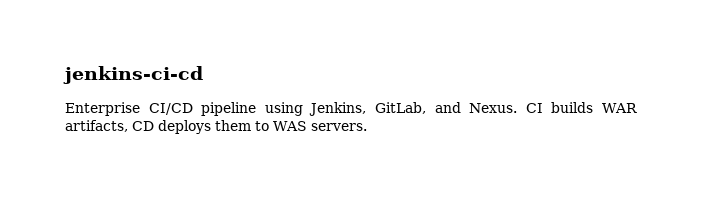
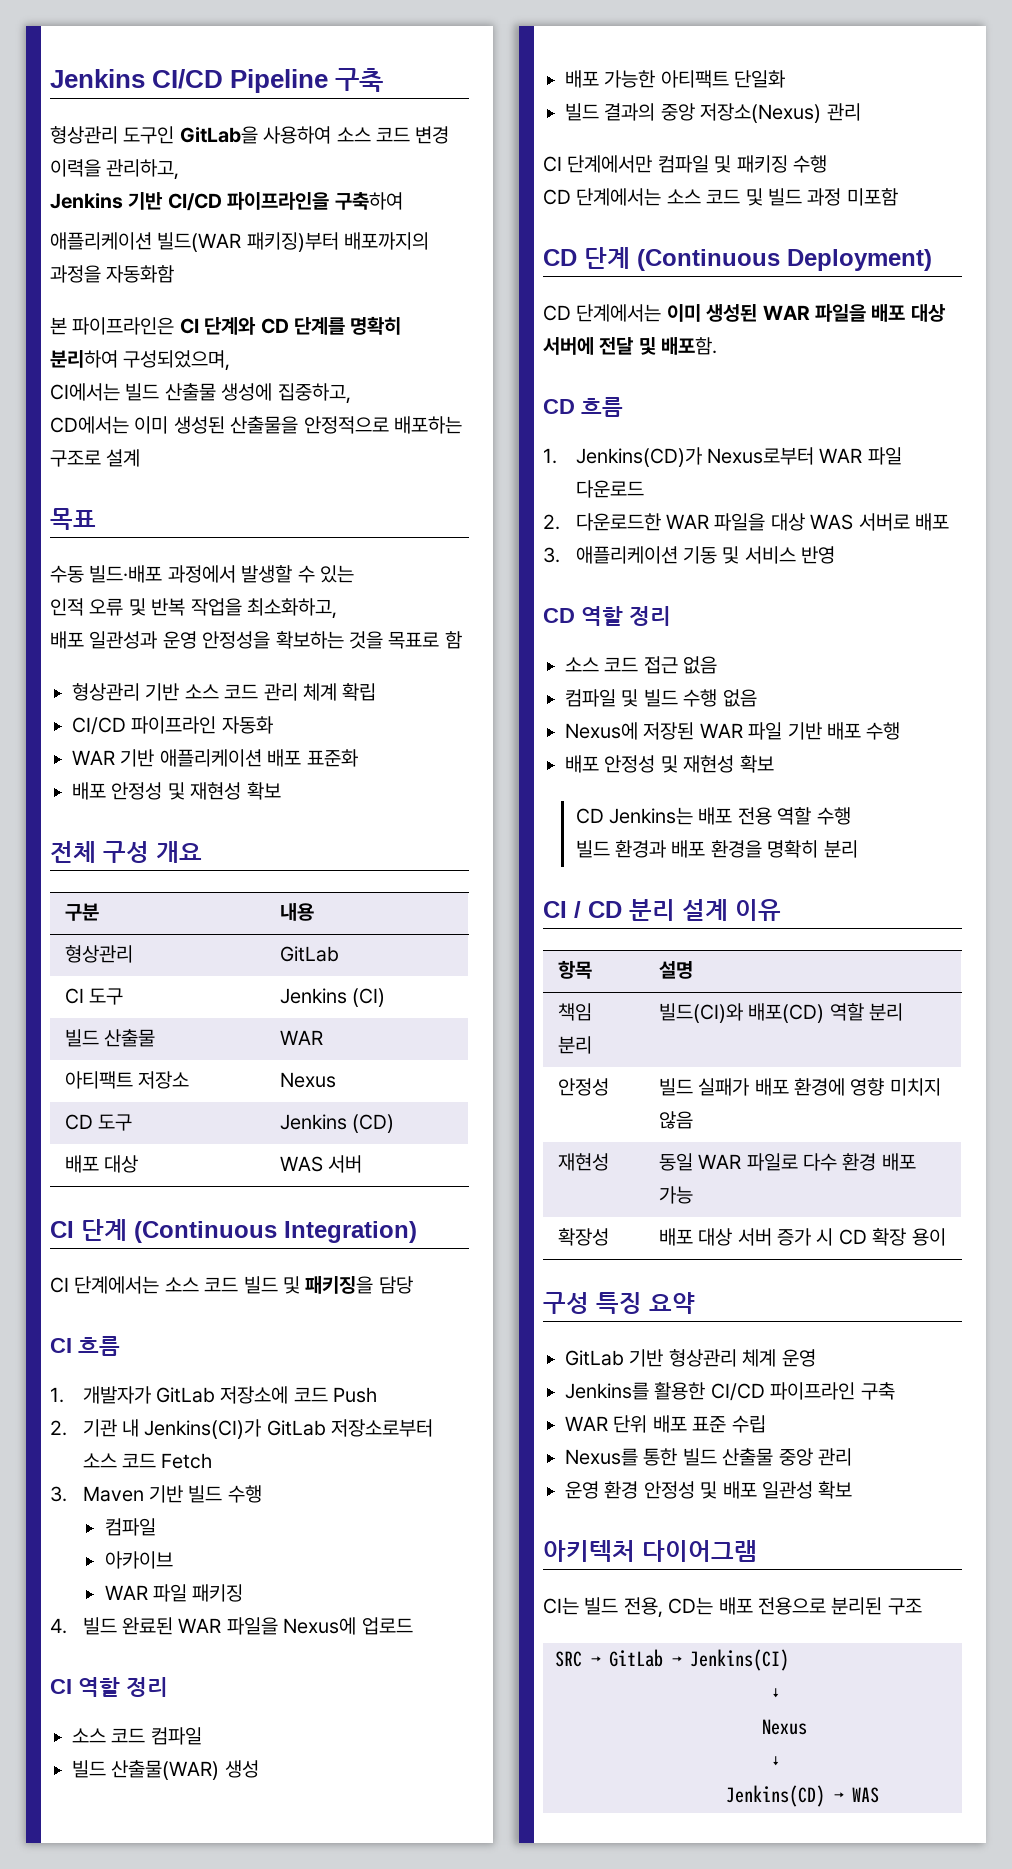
- jenkins-ci-cd
- Enterprise CI/CD pipeline using Jenkins, GitLab, and Nexus. CI builds WAR artifacts, CD deploys them to WAS servers.
+ Jenkins CI/CD Pipeline 구축
+ 형상관리 도구인 GitLab을 사용하여 소스 코드 변경 이력을 관리하고,
+ Jenkins 기반 CI/CD 파이프라인을 구축하여
+ 애플리케이션 빌드(WAR 패키징)부터 배포까지의 과정을 자동화함
+ 본 파이프라인은 CI 단계와 CD 단계를 명확히 분리하여 구성되었으며,
+ CI에서는 빌드 산출물 생성에 집중하고,
+ CD에서는 이미 생성된 산출물을 안정적으로 배포하는 구조로 설계
+ 목표
+ 수동 빌드·배포 과정에서 발생할 수 있는
+ 인적 오류 및 반복 작업을 최소화하고,
+ 배포 일관성과 운영 안정성을 확보하는 것을 목표로 함
+ 형상관리 기반 소스 코드 관리 체계 확립
+ CI/CD 파이프라인 자동화
+ WAR 기반 애플리케이션 배포 표준화
+ 배포 안정성 및 재현성 확보
+ 전체 구성 개요
+ 구분 | 내용
+ 형상관리 | GitLab
+ CI 도구 | Jenkins (CI)
+ 빌드 산출물 | WAR
+ 아티팩트 저장소 | Nexus
+ CD 도구 | Jenkins (CD)
+ 배포 대상 | WAS 서버
+ CI 단계 (Continuous Integration)
+ CI 단계에서는 소스 코드 빌드 및 패키징을 담당
+ CI 흐름
+ 1. 개발자가 GitLab 저장소에 코드 Push
+ 2. 기관 내 Jenkins(CI)가 GitLab 저장소로부터 소스 코드 Fetch
+ 3. Maven 기반 빌드 수행
+ 컴파일
+ 아카이브
+ WAR 파일 패키징
+ 4. 빌드 완료된 WAR 파일을 Nexus에 업로드
+ CI 역할 정리
+ 소스 코드 컴파일
+ 빌드 산출물(WAR) 생성
+ 배포 가능한 아티팩트 단일화
+ 빌드 결과의 중앙 저장소(Nexus) 관리
+ CI 단계에서만 컴파일 및 패키징 수행
+ CD 단계에서는 소스 코드 및 빌드 과정 미포함
+ CD 단계 (Continuous Deployment)
+ CD 단계에서는 이미 생성된 WAR 파일을 배포 대상 서버에 전달 및 배포함.
+ CD 흐름
+ 1. Jenkins(CD)가 Nexus로부터 WAR 파일 다운로드
+ 2. 다운로드한 WAR 파일을 대상 WAS 서버로 배포
+ 3. 애플리케이션 기동 및 서비스 반영
+ CD 역할 정리
+ 소스 코드 접근 없음
+ 컴파일 및 빌드 수행 없음
+ Nexus에 저장된 WAR 파일 기반 배포 수행
+ 배포 안정성 및 재현성 확보
+ CD Jenkins는 배포 전용 역할 수행
+ 빌드 환경과 배포 환경을 명확히 분리
+ CI / CD 분리 설계 이유
+ 항목 | 설명
+ 책임 분리 | 빌드(CI)와 배포(CD) 역할 분리
+ 안정성 | 빌드 실패가 배포 환경에 영향 미치지 않음
+ 재현성 | 동일 WAR 파일로 다수 환경 배포 가능
+ 확장성 | 배포 대상 서버 증가 시 CD 확장 용이
+ 구성 특징 요약
+ GitLab 기반 형상관리 체계 운영
+ Jenkins를 활용한 CI/CD 파이프라인 구축
+ WAR 단위 배포 표준 수립
+ Nexus를 통한 빌드 산출물 중앙 관리
+ 운영 환경 안정성 및 배포 일관성 확보
+ 아키텍처 다이어그램
+ CI는 빌드 전용, CD는 배포 전용으로 분리된 구조
+ SRC → GitLab → Jenkins(CI)
+ ↓
+ Nexus
+ ↓
+ Jenkins(CD) → WAS

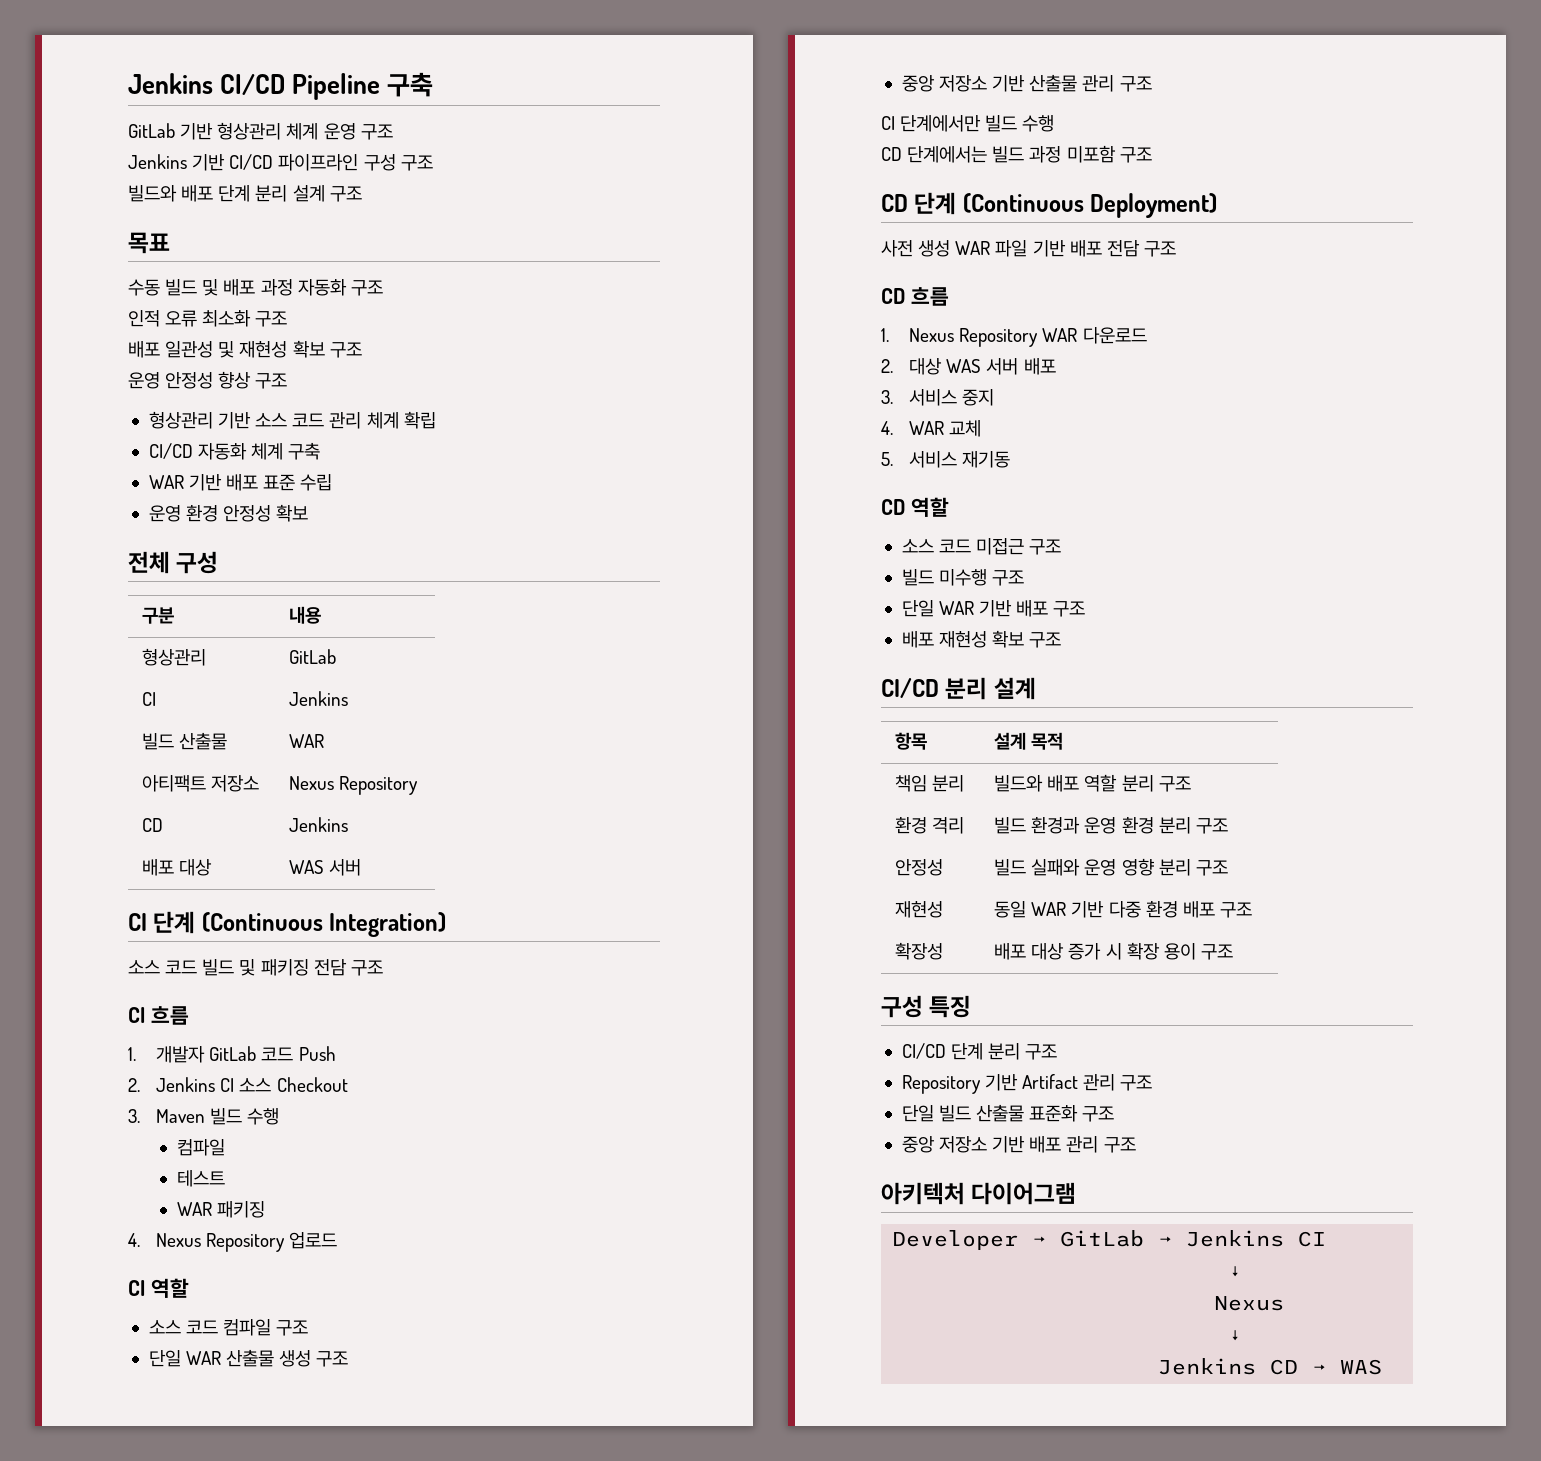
- 형상관리 도구인 GitLab을 사용하여 소스 코드 변경 이력을 관리하고,
- Jenkins 기반 CI/CD 파이프라인을 구축하여
- 애플리케이션 빌드(WAR 패키징)부터 배포까지의 과정을 자동화함
- 본 파이프라인은 CI 단계와 CD 단계를 명확히 분리하여 구성되었으며,
- CI에서는 빌드 산출물 생성에 집중하고,
- CD에서는 이미 생성된 산출물을 안정적으로 배포하는 구조로 설계
+ GitLab 기반 형상관리 체계 운영 구조
+ Jenkins 기반 CI/CD 파이프라인 구성 구조
+ 빌드와 배포 단계 분리 설계 구조
- 수동 빌드·배포 과정에서 발생할 수 있는
- 인적 오류 및 반복 작업을 최소화하고,
- 배포 일관성과 운영 안정성을 확보하는 것을 목표로 함
+ 수동 빌드 및 배포 과정 자동화 구조
+ 인적 오류 최소화 구조
+ 배포 일관성 및 재현성 확보 구조
+ 운영 안정성 향상 구조
- CI/CD 파이프라인 자동화
- WAR 기반 애플리케이션 배포 표준화
- 배포 안정성 및 재현성 확보
+ CI/CD 자동화 체계 구축
+ WAR 기반 배포 표준 수립
+ 운영 환경 안정성 확보
- 전체 구성 개요
+ 전체 구성
- CI 도구 | Jenkins (CI)
+ CI | Jenkins
- 아티팩트 저장소 | Nexus
- CD 도구 | Jenkins (CD)
+ 아티팩트 저장소 | Nexus Repository
+ CD | Jenkins
- CI 단계에서는 소스 코드 빌드 및 패키징을 담당
+ 소스 코드 빌드 및 패키징 전담 구조
- 1. 개발자가 GitLab 저장소에 코드 Push
+ 1. 개발자 GitLab 코드 Push
- 2. 기관 내 Jenkins(CI)가 GitLab 저장소로부터 소스 코드 Fetch
+ 2. Jenkins CI 소스 Checkout
- 3. Maven 기반 빌드 수행
+ 3. Maven 빌드 수행
- 아카이브
- WAR 파일 패키징
+ 테스트
+ WAR 패키징
- 4. 빌드 완료된 WAR 파일을 Nexus에 업로드
+ 4. Nexus Repository 업로드
- CI 역할 정리
+ CI 역할
- 소스 코드 컴파일
- 빌드 산출물(WAR) 생성
- 배포 가능한 아티팩트 단일화
- 빌드 결과의 중앙 저장소(Nexus) 관리
+ 소스 코드 컴파일 구조
+ 단일 WAR 산출물 생성 구조
+ 중앙 저장소 기반 산출물 관리 구조
- CI 단계에서만 컴파일 및 패키징 수행
+ CI 단계에서만 빌드 수행
- CD 단계에서는 소스 코드 및 빌드 과정 미포함
+ CD 단계에서는 빌드 과정 미포함 구조
- CD 단계에서는 이미 생성된 WAR 파일을 배포 대상 서버에 전달 및 배포함.
+ 사전 생성 WAR 파일 기반 배포 전담 구조
- 1. Jenkins(CD)가 Nexus로부터 WAR 파일 다운로드
+ 1. Nexus Repository WAR 다운로드
- 2. 다운로드한 WAR 파일을 대상 WAS 서버로 배포
+ 2. 대상 WAS 서버 배포
- 3. 애플리케이션 기동 및 서비스 반영
+ 3. 서비스 중지
+ 4. WAR 교체
+ 5. 서비스 재기동
- CD 역할 정리
- 소스 코드 접근 없음
- 컴파일 및 빌드 수행 없음
- Nexus에 저장된 WAR 파일 기반 배포 수행
- 배포 안정성 및 재현성 확보
- CD Jenkins는 배포 전용 역할 수행
- 빌드 환경과 배포 환경을 명확히 분리
- CI / CD 분리 설계 이유
+ CD 역할
+ 소스 코드 미접근 구조
+ 빌드 미수행 구조
+ 단일 WAR 기반 배포 구조
+ 배포 재현성 확보 구조
+ CI/CD 분리 설계
- 항목 | 설명
+ 항목 | 설계 목적
- 책임 분리 | 빌드(CI)와 배포(CD) 역할 분리
- 안정성 | 빌드 실패가 배포 환경에 영향 미치지 않음
+ 책임 분리 | 빌드와 배포 역할 분리 구조
+ 환경 격리 | 빌드 환경과 운영 환경 분리 구조
+ 안정성 | 빌드 실패와 운영 영향 분리 구조
- 재현성 | 동일 WAR 파일로 다수 환경 배포 가능
+ 재현성 | 동일 WAR 기반 다중 환경 배포 구조
- 확장성 | 배포 대상 서버 증가 시 CD 확장 용이
+ 확장성 | 배포 대상 증가 시 확장 용이 구조
- 구성 특징 요약
- GitLab 기반 형상관리 체계 운영
- Jenkins를 활용한 CI/CD 파이프라인 구축
- WAR 단위 배포 표준 수립
- Nexus를 통한 빌드 산출물 중앙 관리
- 운영 환경 안정성 및 배포 일관성 확보
+ 구성 특징
+ CI/CD 단계 분리 구조
+ Repository 기반 Artifact 관리 구조
+ 단일 빌드 산출물 표준화 구조
+ 중앙 저장소 기반 배포 관리 구조
  아키텍처 다이어그램
- CI는 빌드 전용, CD는 배포 전용으로 분리된 구조
- SRC → GitLab → Jenkins(CI)
+ Developer → GitLab → Jenkins CI
- Jenkins(CD) → WAS
+ Jenkins CD → WAS

